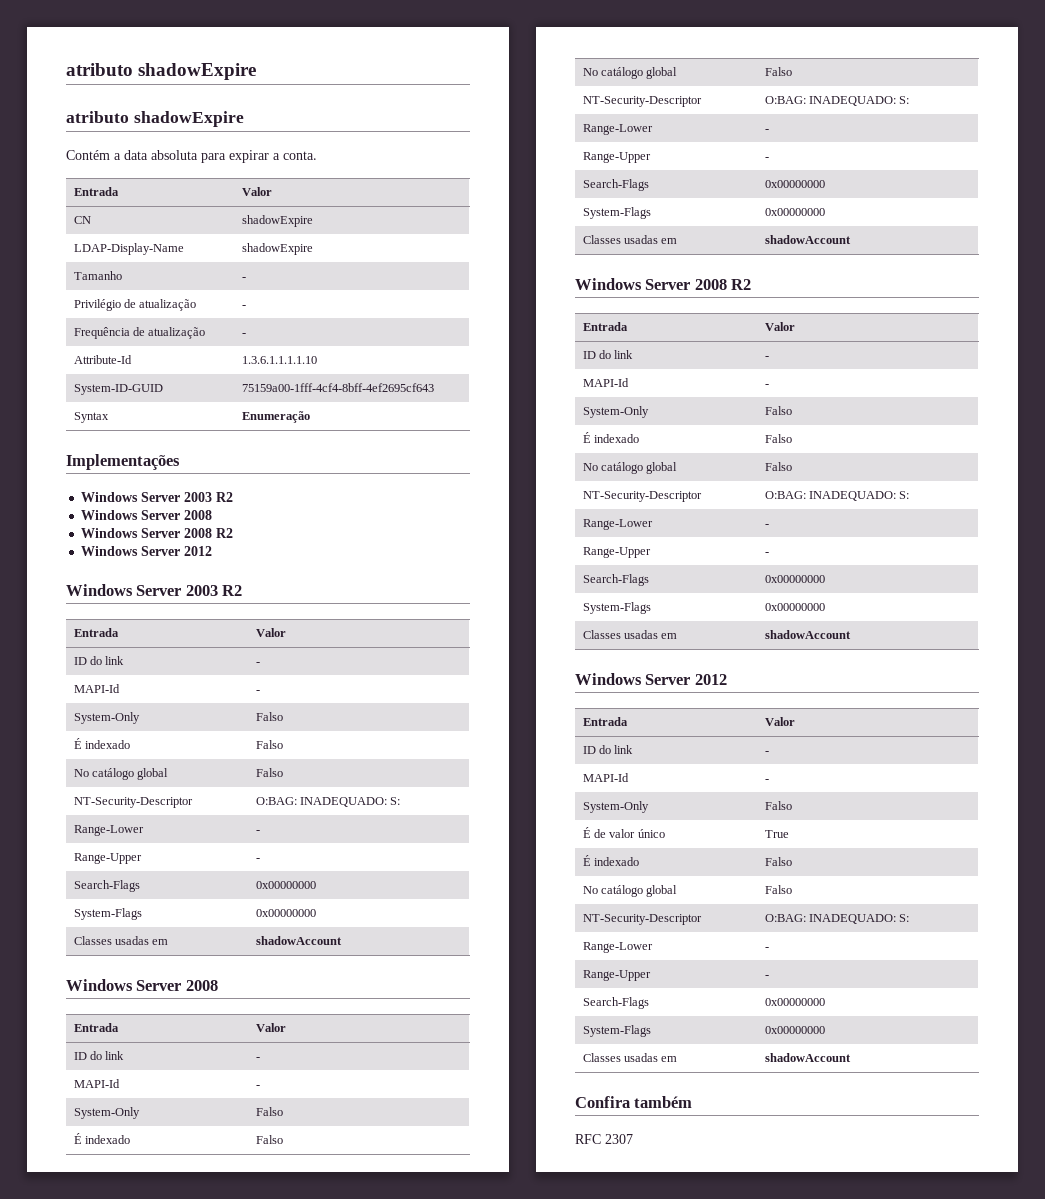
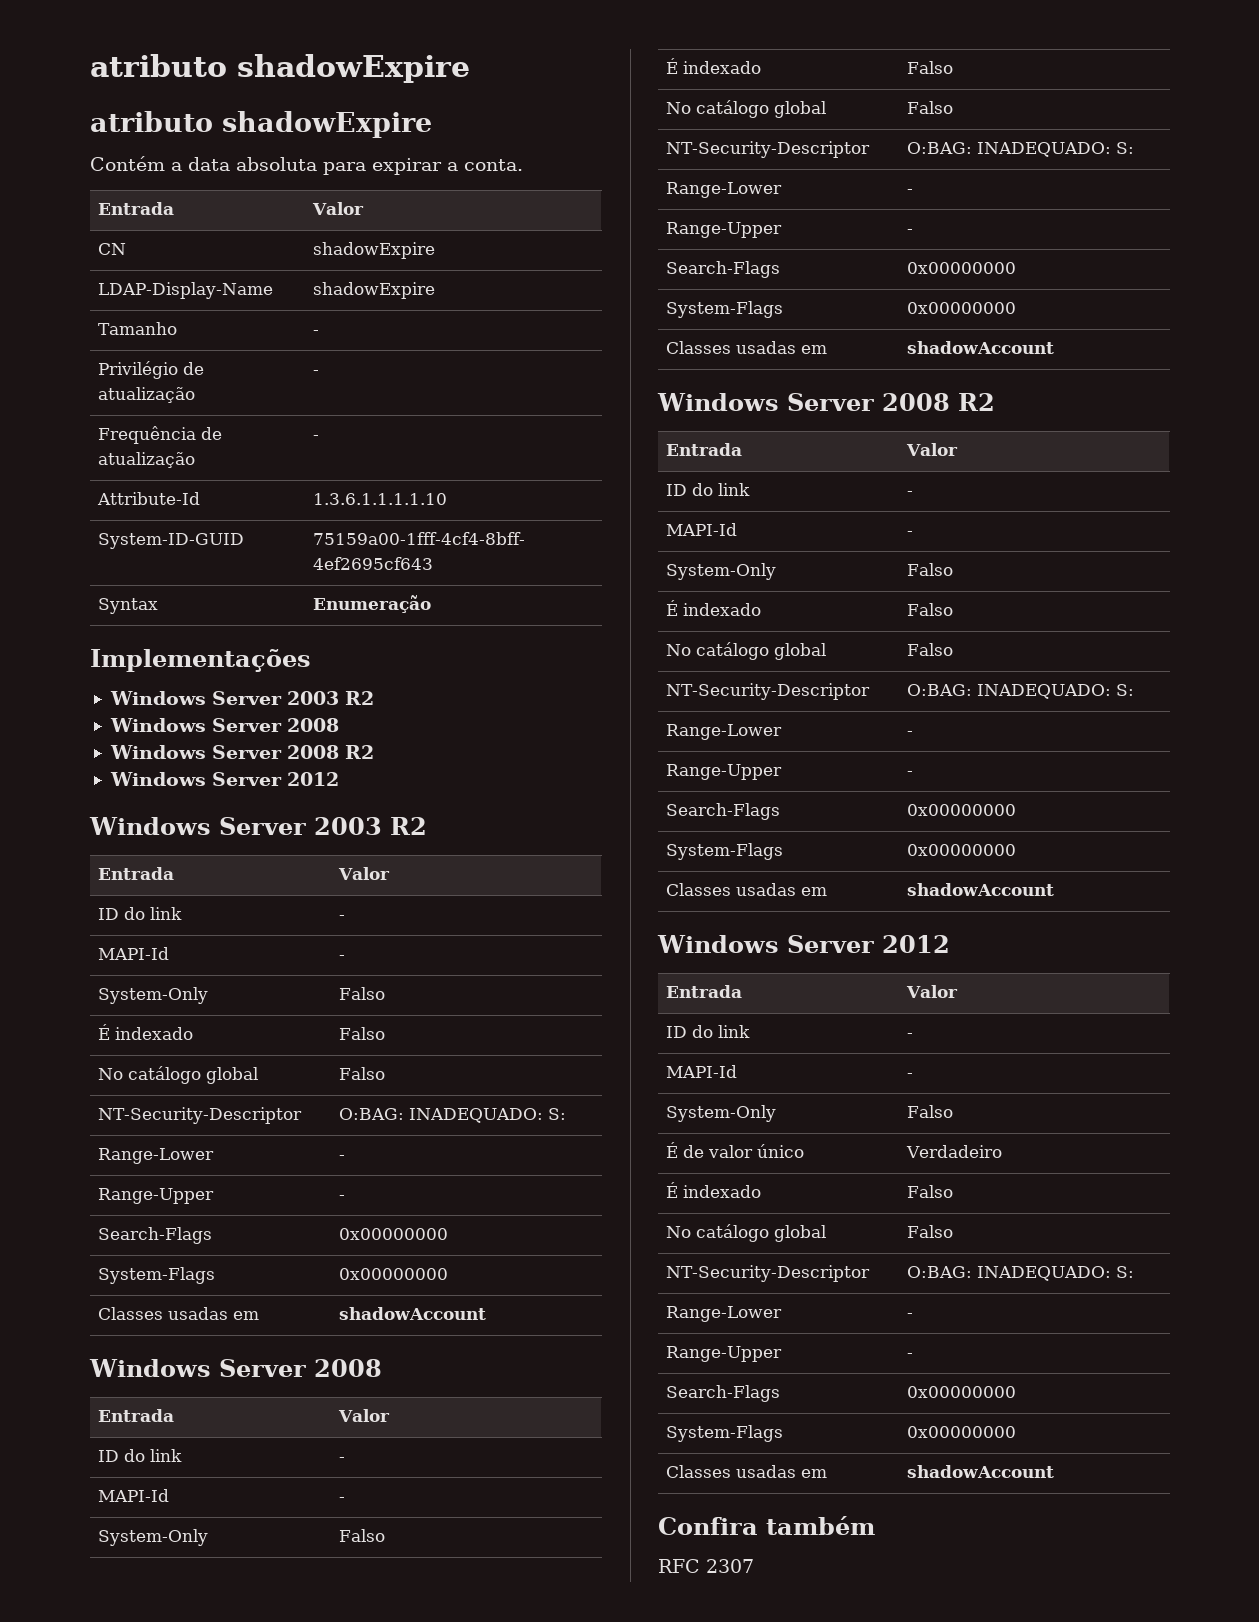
- É de valor único | True
+ É de valor único | Verdadeiro

